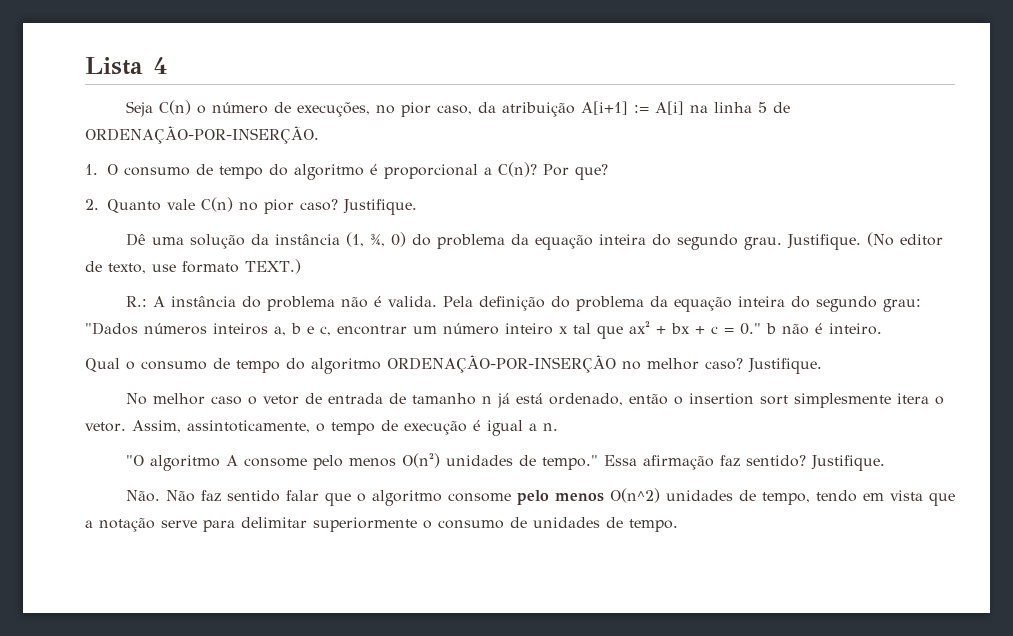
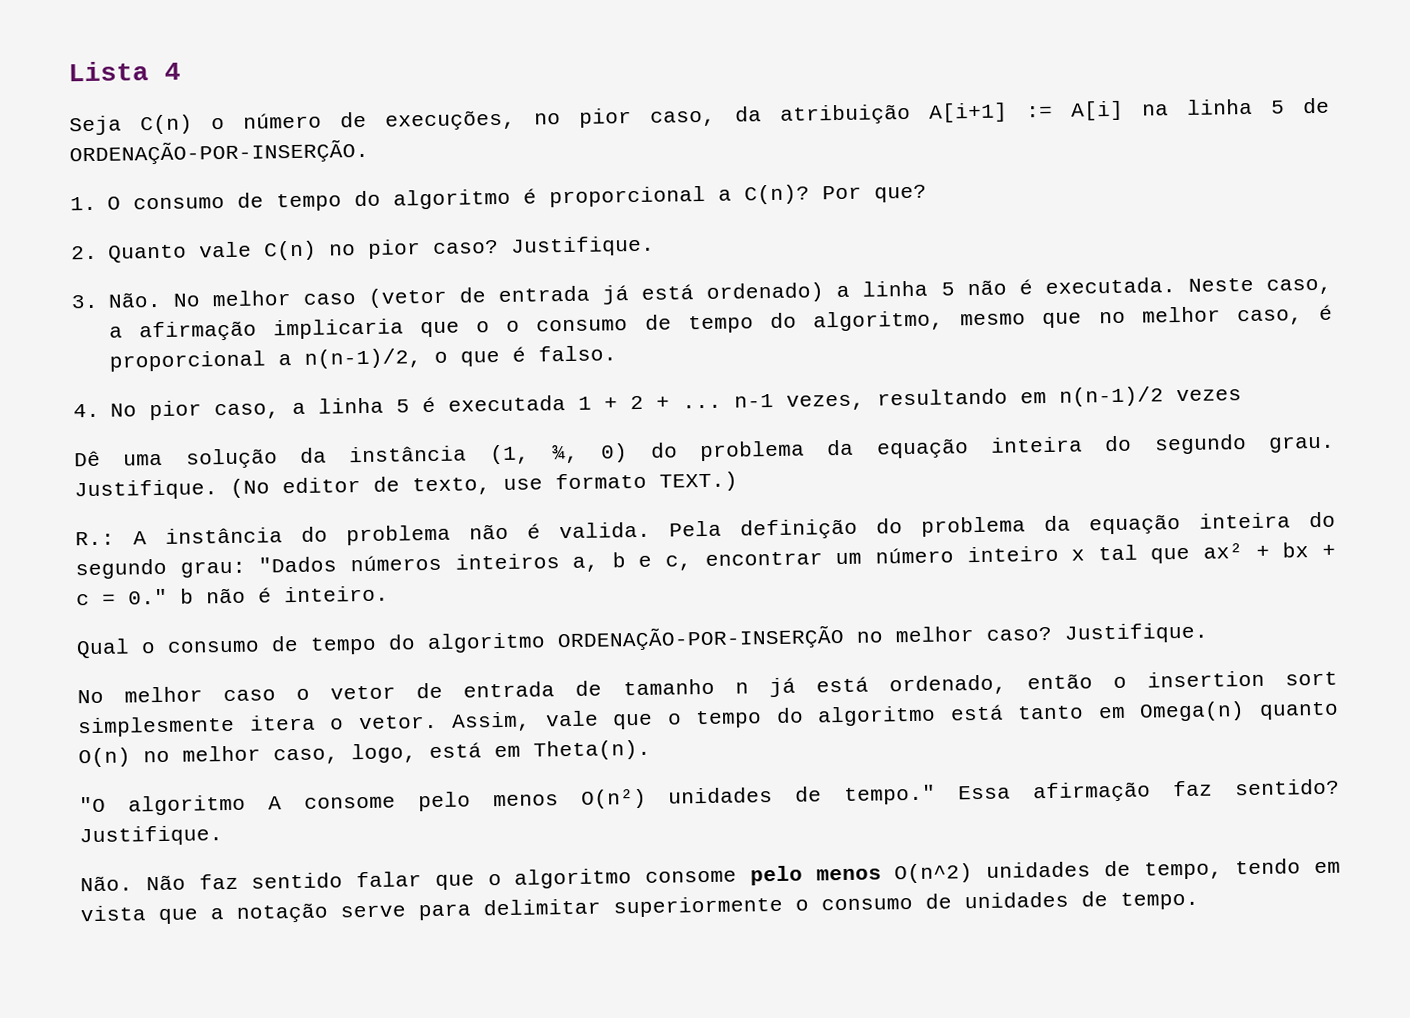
+ 3. Não. No melhor caso (vetor de entrada já está ordenado) a linha 5 não é executada. Neste caso, a afirmação implicaria que o o consumo de tempo do algoritmo, mesmo que no melhor caso, é proporcional a n(n-1)/2, o que é falso.
+ 4. No pior caso, a linha 5 é executada 1 + 2 + ... n-1 vezes, resultando em n(n-1)/2 vezes
- Assim, assintoticamente, o tempo de execução é igual a n.
+ Assim, vale que o tempo do algoritmo está tanto em Omega(n) quanto O(n) no melhor caso, logo, está em Theta(n).

